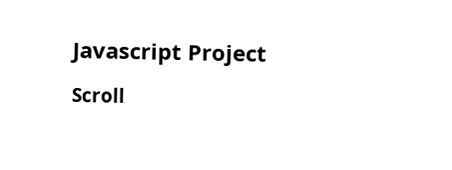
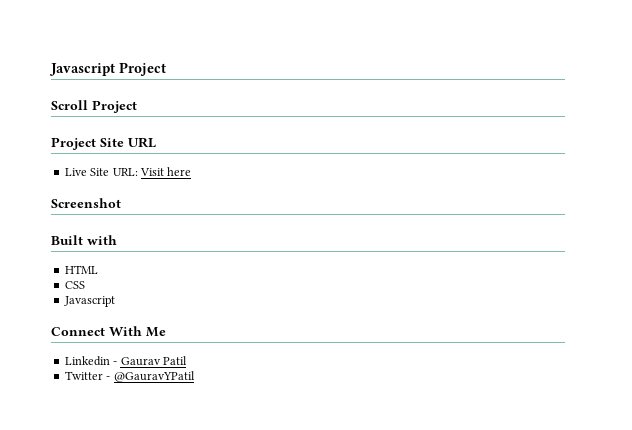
- Scroll
+ Scroll Project
+ Project Site URL
+ Live Site URL: Visit here
+ Screenshot
+ Built with
+ HTML
+ CSS
+ Javascript
+ Connect With Me
+ Linkedin - Gaurav Patil
+ Twitter - @GauravYPatil

